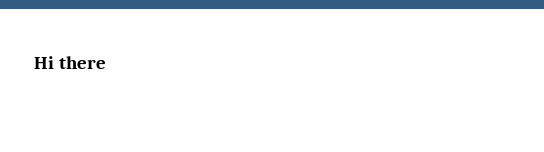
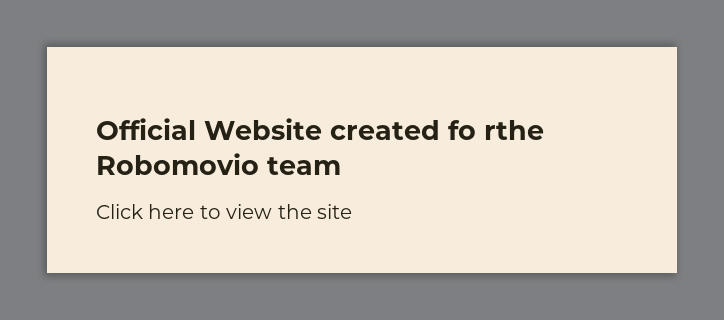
- Hi there
+ Official Website created fo rthe Robomovio team
+ Click here to view the site

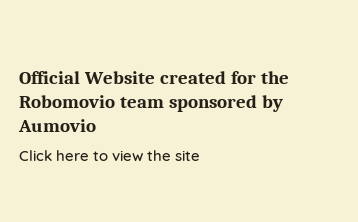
- Official Website created fo rthe Robomovio team
+ Official Website created for the Robomovio team sponsored by Aumovio

